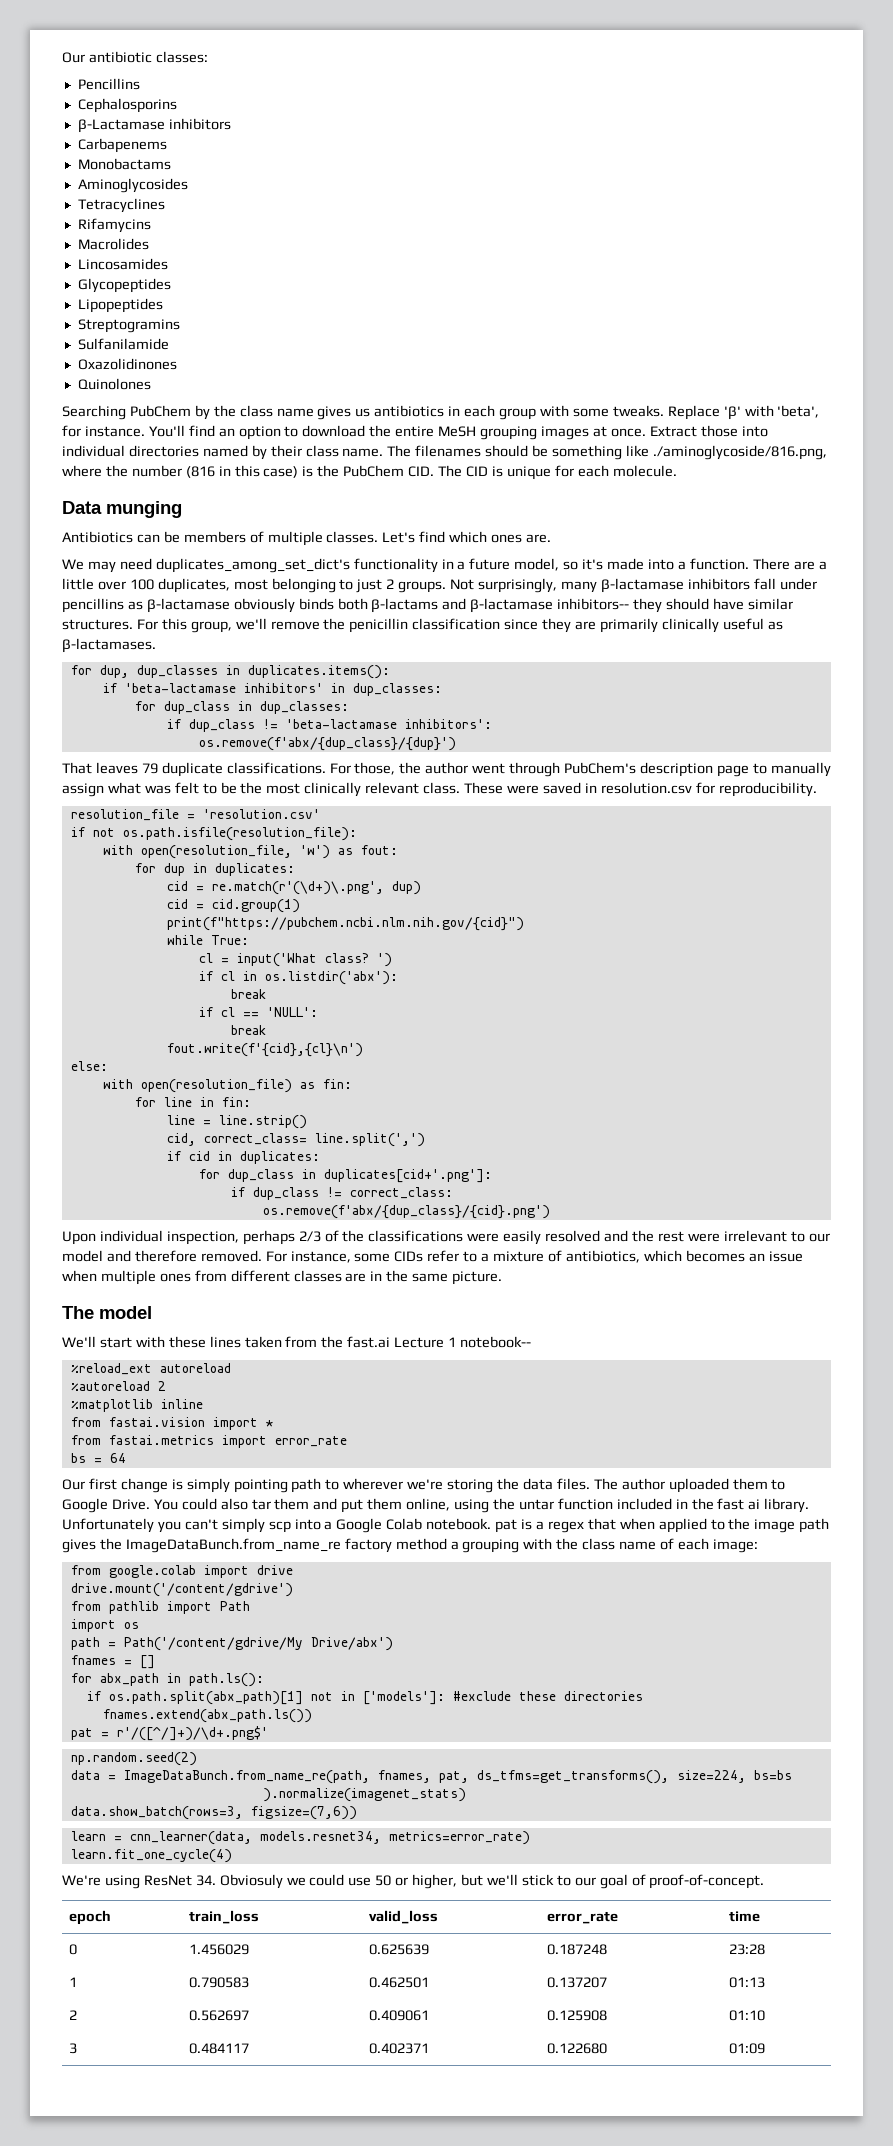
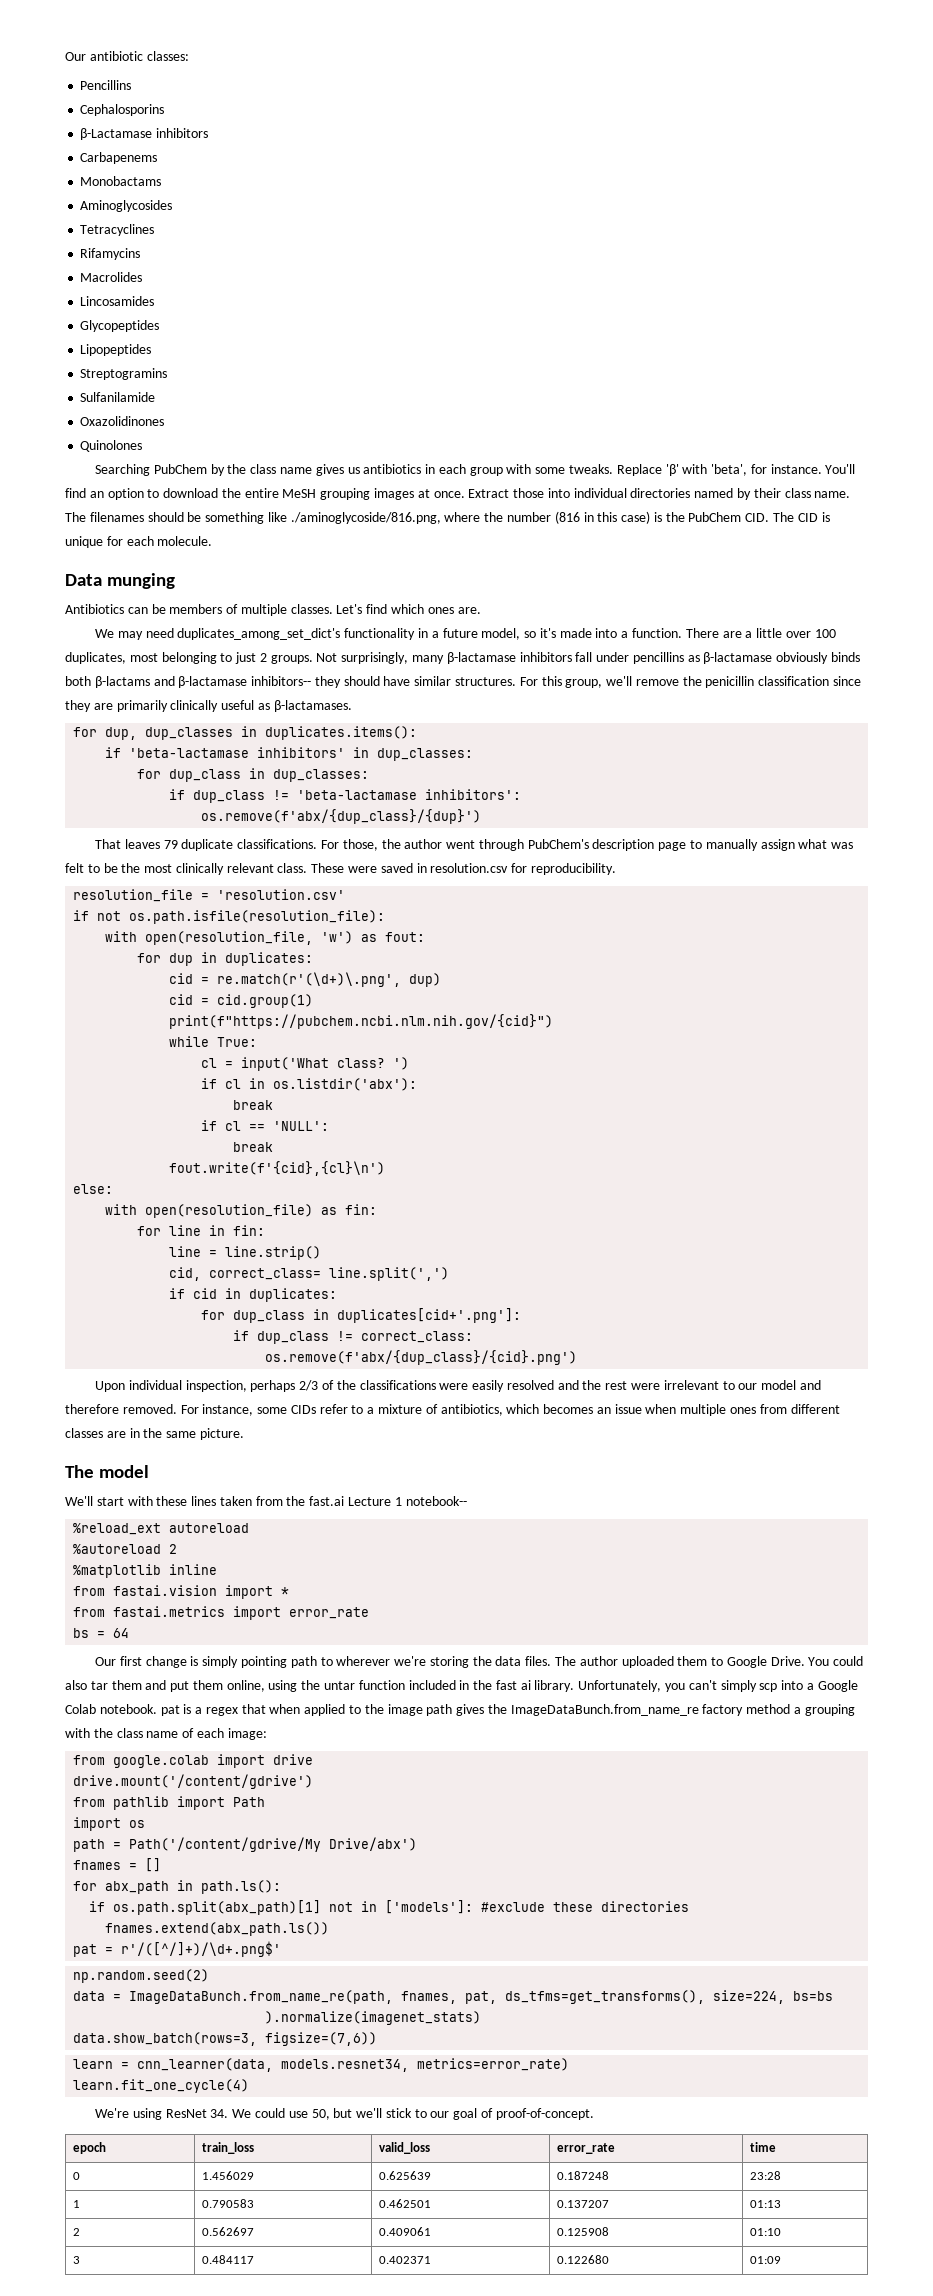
- Unfortunately you can't simply scp into a Google Colab notebook. pat is a regex that when applied to the image path gives the ImageDataBunch.from_name_re factory method a grouping with the class name of each image:
+ Unfortunately, you can't simply scp into a Google Colab notebook. pat is a regex that when applied to the image path gives the ImageDataBunch.from_name_re factory method a grouping with the class name of each image:
- We're using ResNet 34. Obviosuly we could use 50 or higher, but we'll stick to our goal of proof-of-concept.
+ We're using ResNet 34. We could use 50, but we'll stick to our goal of proof-of-concept.

